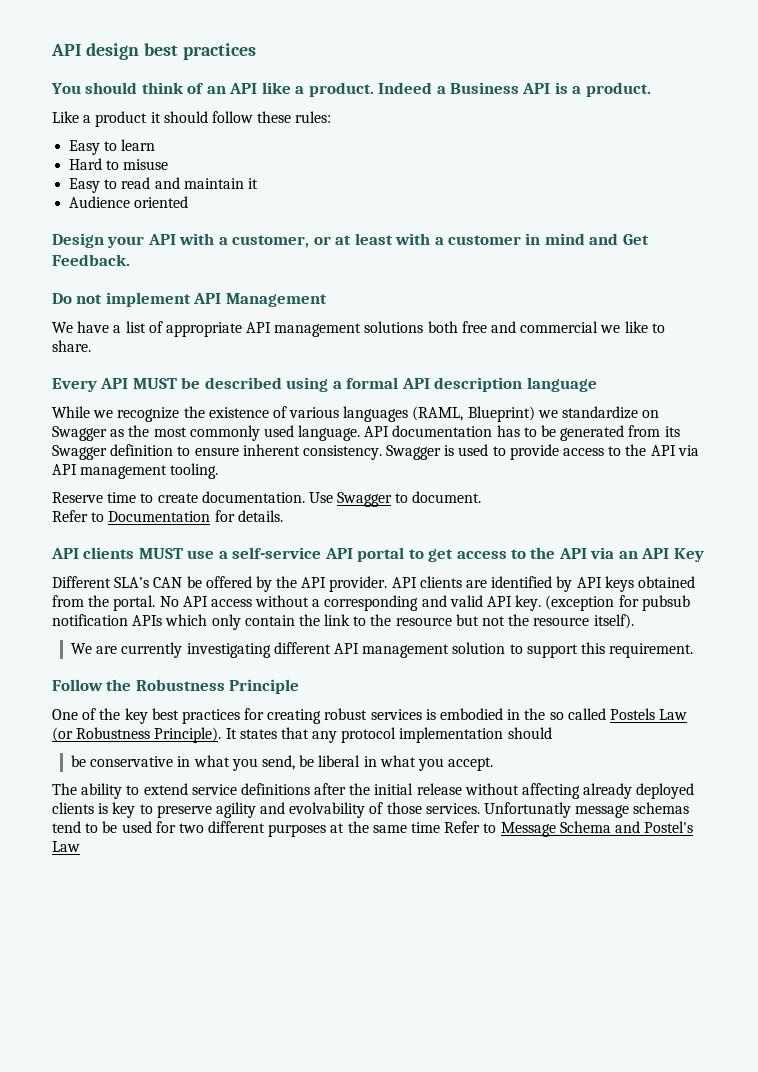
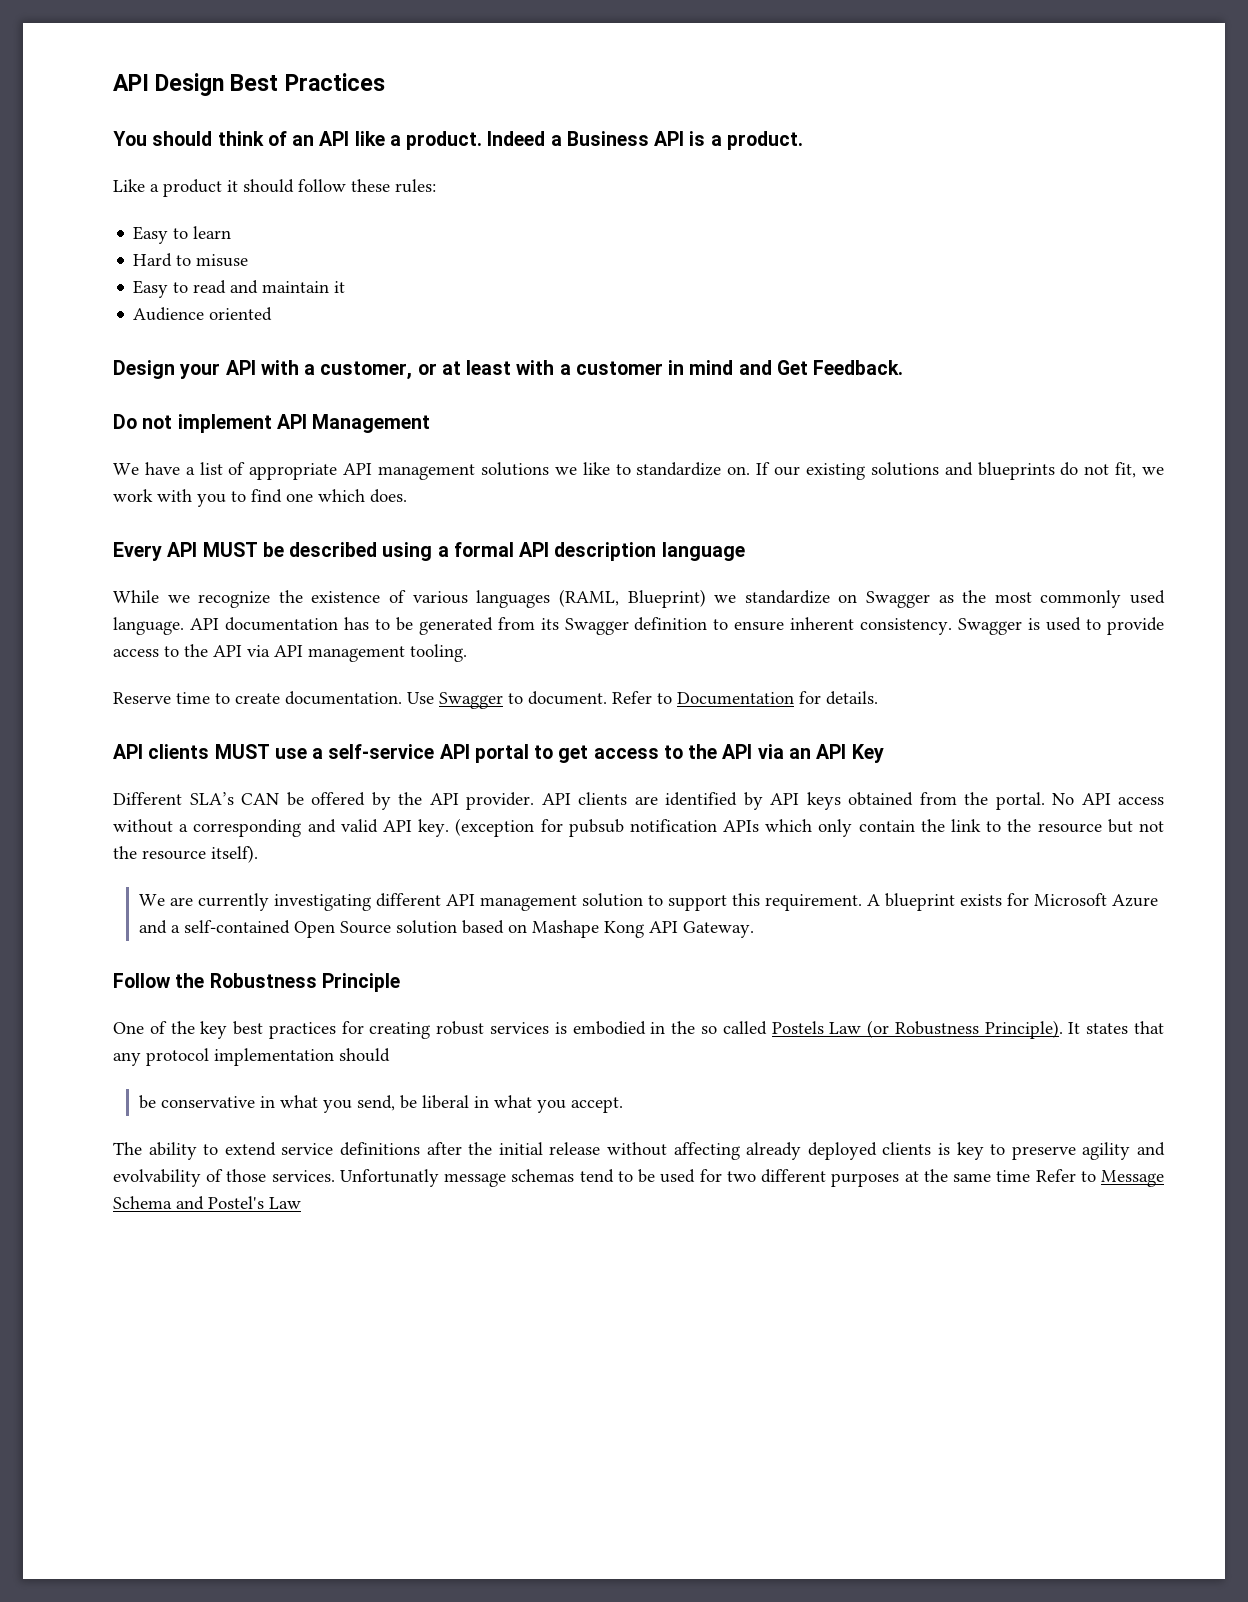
- API design best practices
+ API Design Best Practices
- We have a list of appropriate API management solutions both free and commercial we like to share.
+ We have a list of appropriate API management solutions we like to standardize on. If our existing solutions and blueprints do not fit, we work with you to find one which does.
- Use Swagger to document.
- Refer to Documentation for details.
+ Use Swagger to document. Refer to Documentation for details.
+ A blueprint exists for Microsoft Azure and a self-contained Open Source solution based on Mashape Kong API Gateway.

